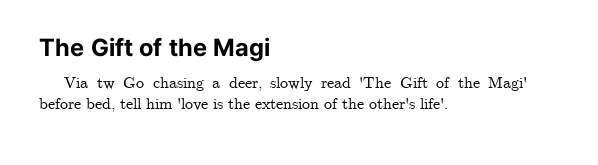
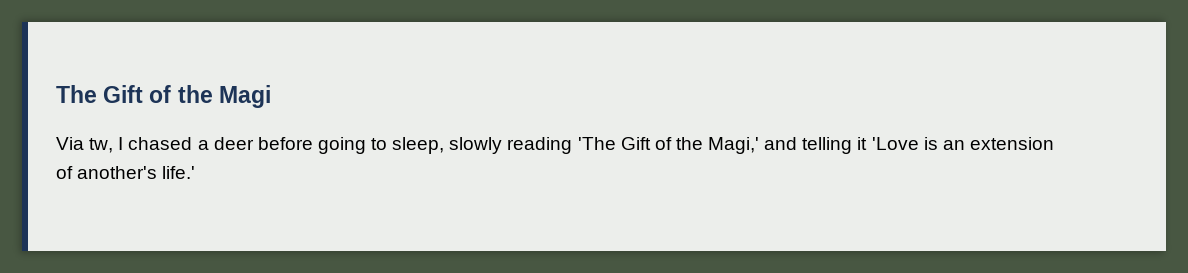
- Via tw Go chasing a deer, slowly read 'The Gift of the Magi' before bed, tell him 'love is the extension of the other's life'.
+ Via tw, I chased a deer before going to sleep, slowly reading 'The Gift of the Magi,' and telling it 'Love is an extension of another's life.'

